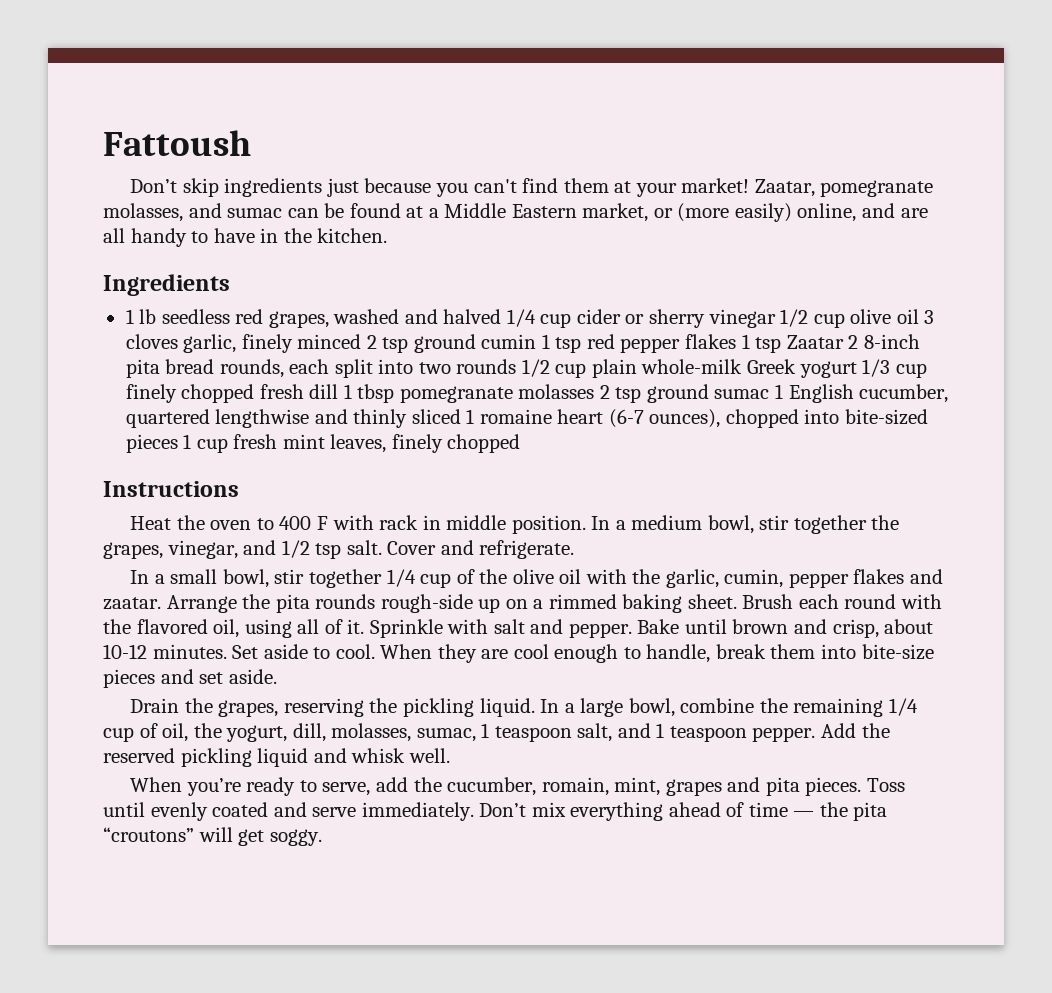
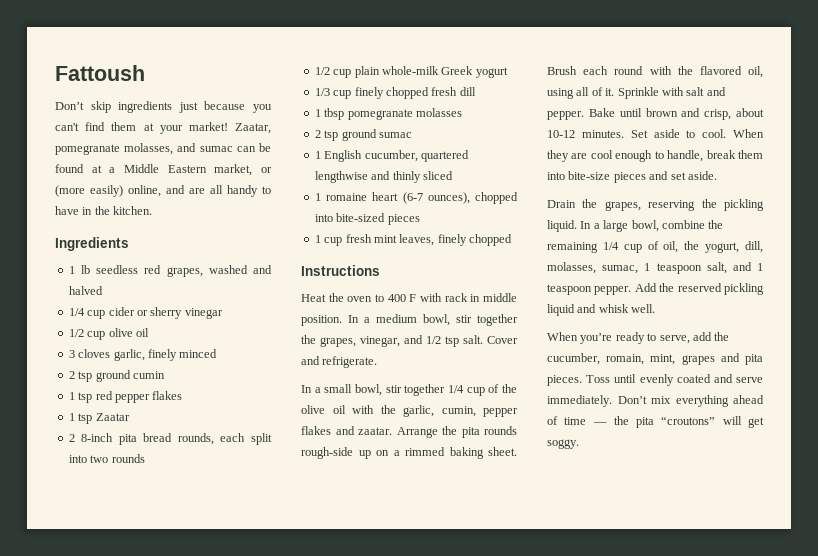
- 1 lb seedless red grapes, washed and halved 1/4 cup cider or sherry vinegar 1/2 cup olive oil 3 cloves garlic, finely minced 2 tsp ground cumin 1 tsp red pepper flakes 1 tsp Zaatar 2 8-inch pita bread rounds, each split into two rounds 1/2 cup plain whole-milk Greek yogurt 1/3 cup finely chopped fresh dill 1 tbsp pomegranate molasses 2 tsp ground sumac 1 English cucumber, quartered lengthwise and thinly sliced 1 romaine heart (6-7 ounces), chopped into bite-sized pieces 1 cup fresh mint leaves, finely chopped
+ 1 lb seedless red grapes, washed and halved
+ 1/4 cup cider or sherry vinegar
+ 1/2 cup olive oil
+ 3 cloves garlic, finely minced
+ 2 tsp ground cumin
+ 1 tsp red pepper flakes
+ 1 tsp Zaatar
+ 2 8-inch pita bread rounds, each split into two rounds
+ 1/2 cup plain whole-milk Greek yogurt
+ 1/3 cup finely chopped fresh dill
+ 1 tbsp pomegranate molasses
+ 2 tsp ground sumac
+ 1 English cucumber, quartered lengthwise and thinly sliced
+ 1 romaine heart (6-7 ounces), chopped into bite-sized pieces
+ 1 cup fresh mint leaves, finely chopped

